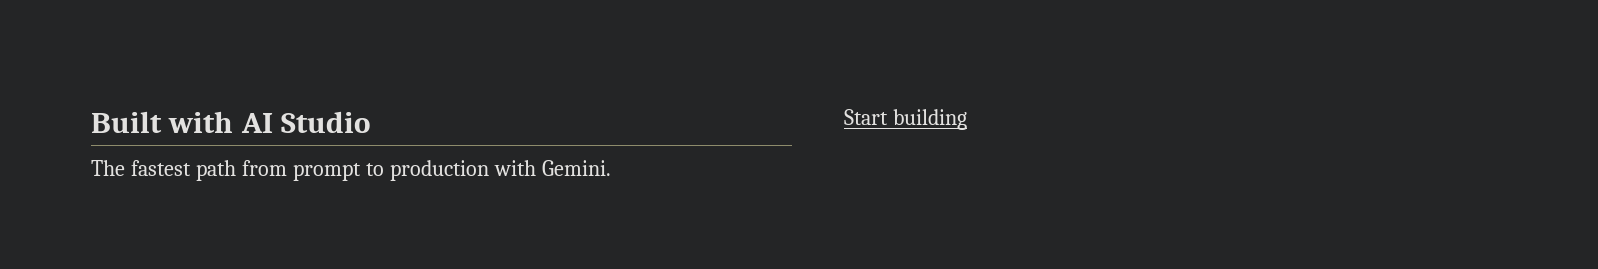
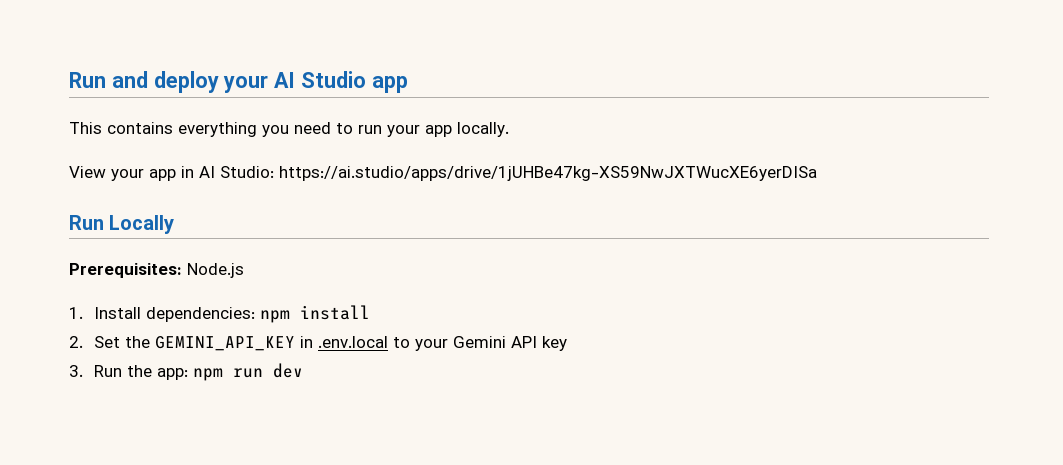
- Built with AI Studio
- The fastest path from prompt to production with Gemini.
- Start building
+ Run and deploy your AI Studio app
+ This contains everything you need to run your app locally.
+ View your app in AI Studio: https://ai.studio/apps/drive/1jUHBe47kg-XS59NwJXTWucXE6yerDISa
+ Run Locally
+ Prerequisites: Node.js
+ 1. Install dependencies: npm install
+ 2. Set the GEMINI_API_KEY in .env.local to your Gemini API key
+ 3. Run the app: npm run dev

